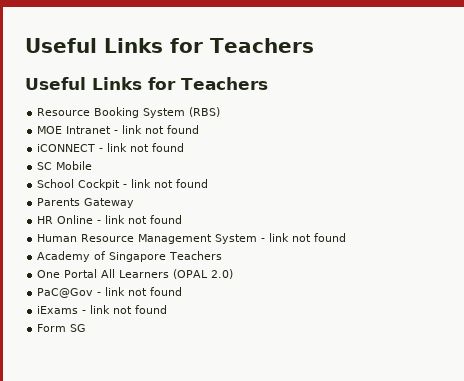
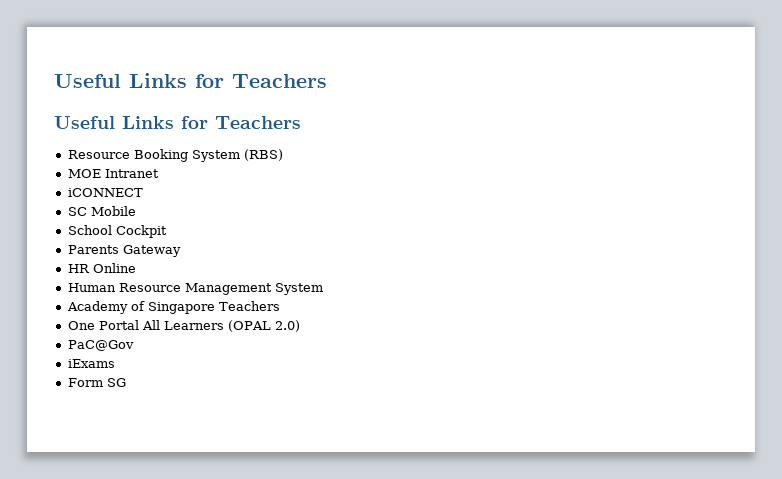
- MOE Intranet - link not found
- iCONNECT - link not found
+ MOE Intranet
+ iCONNECT
- School Cockpit - link not found
+ School Cockpit
- HR Online - link not found
+ HR Online
- Human Resource Management System - link not found
+ Human Resource Management System
- PaC@Gov - link not found
- iExams - link not found
+ PaC@Gov
+ iExams

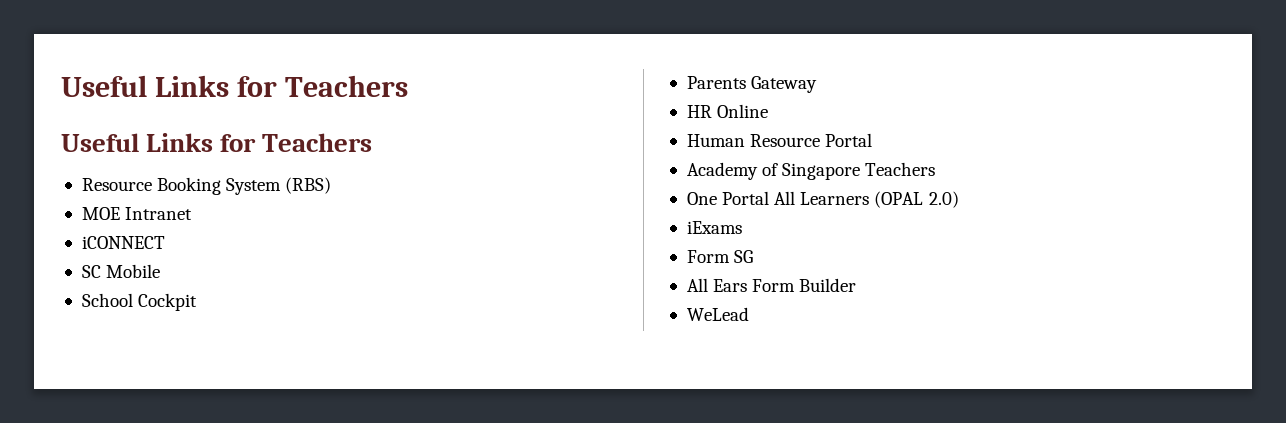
- Human Resource Management System
+ Human Resource Portal
- PaC@Gov
+ All Ears Form Builder
+ WeLead

